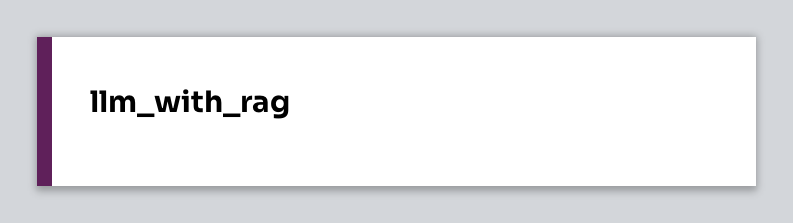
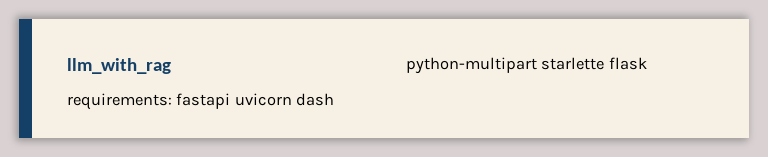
+ requirements: fastapi uvicorn dash python-multipart starlette flask

